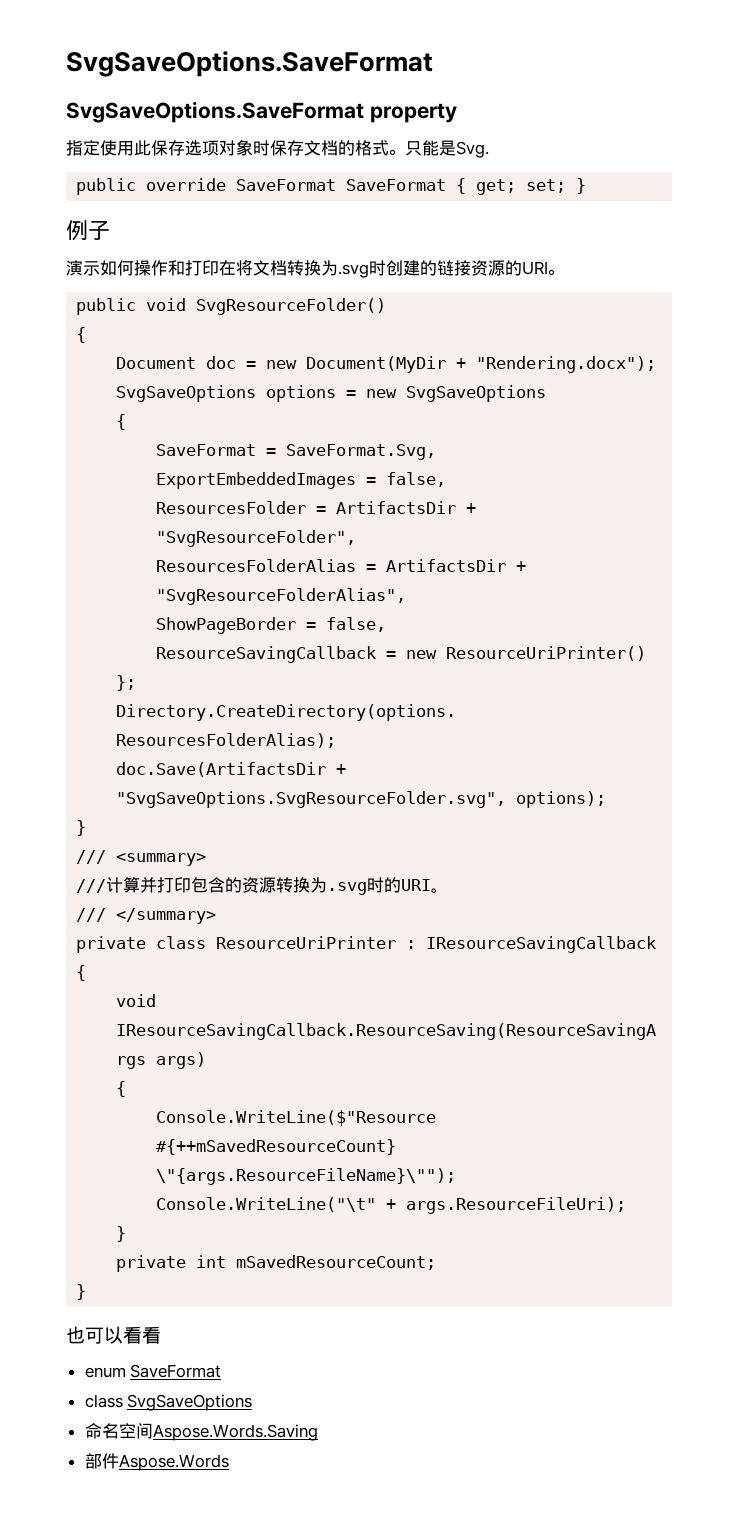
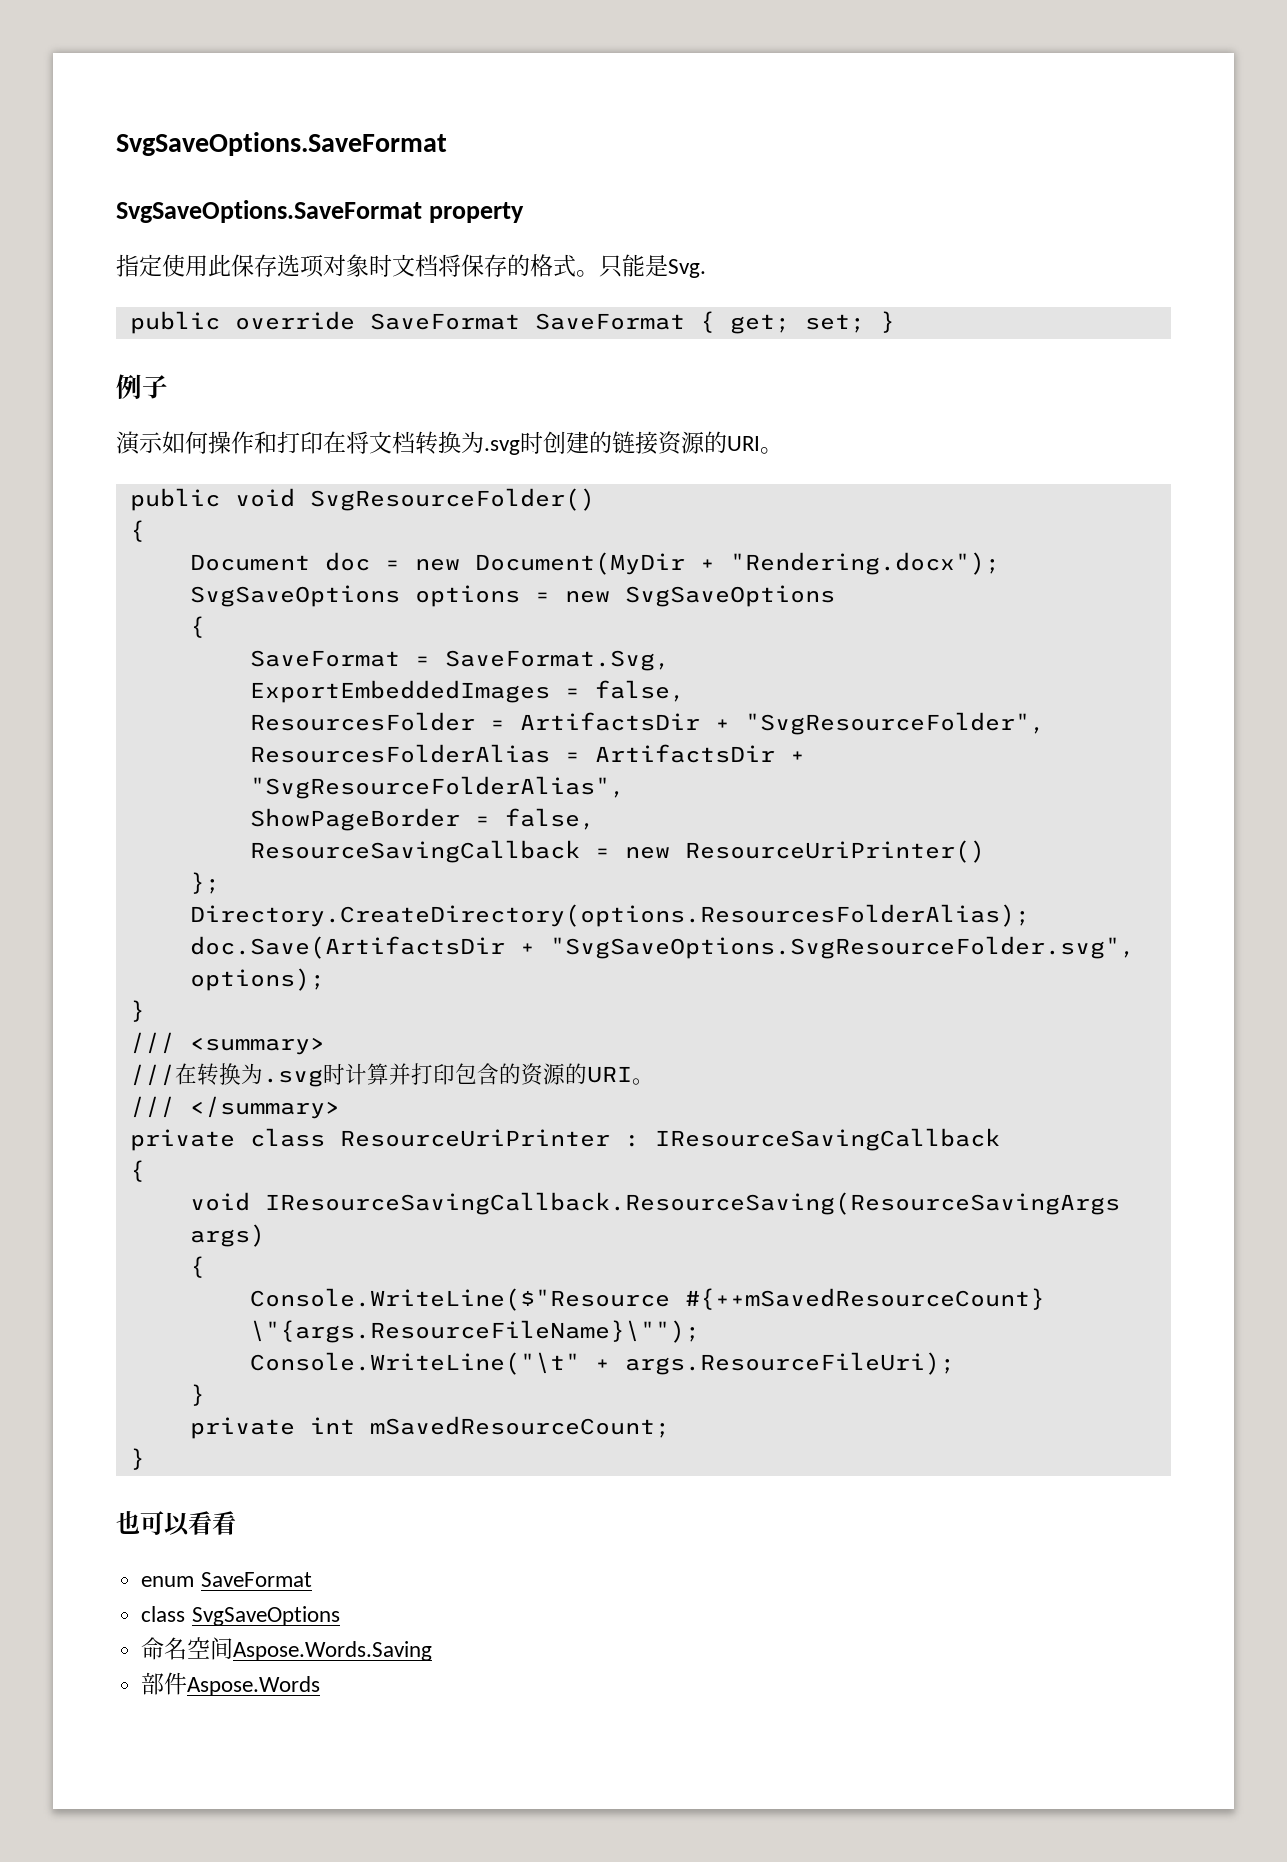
- 指定使用此保存选项对象时保存文档的格式。
+ 指定使用此保存选项对象时文档将保存的格式。
- ///计算并打印包含的资源转换为.svg时的URI。
+ ///在转换为.svg时计算并打印包含的资源的URI。

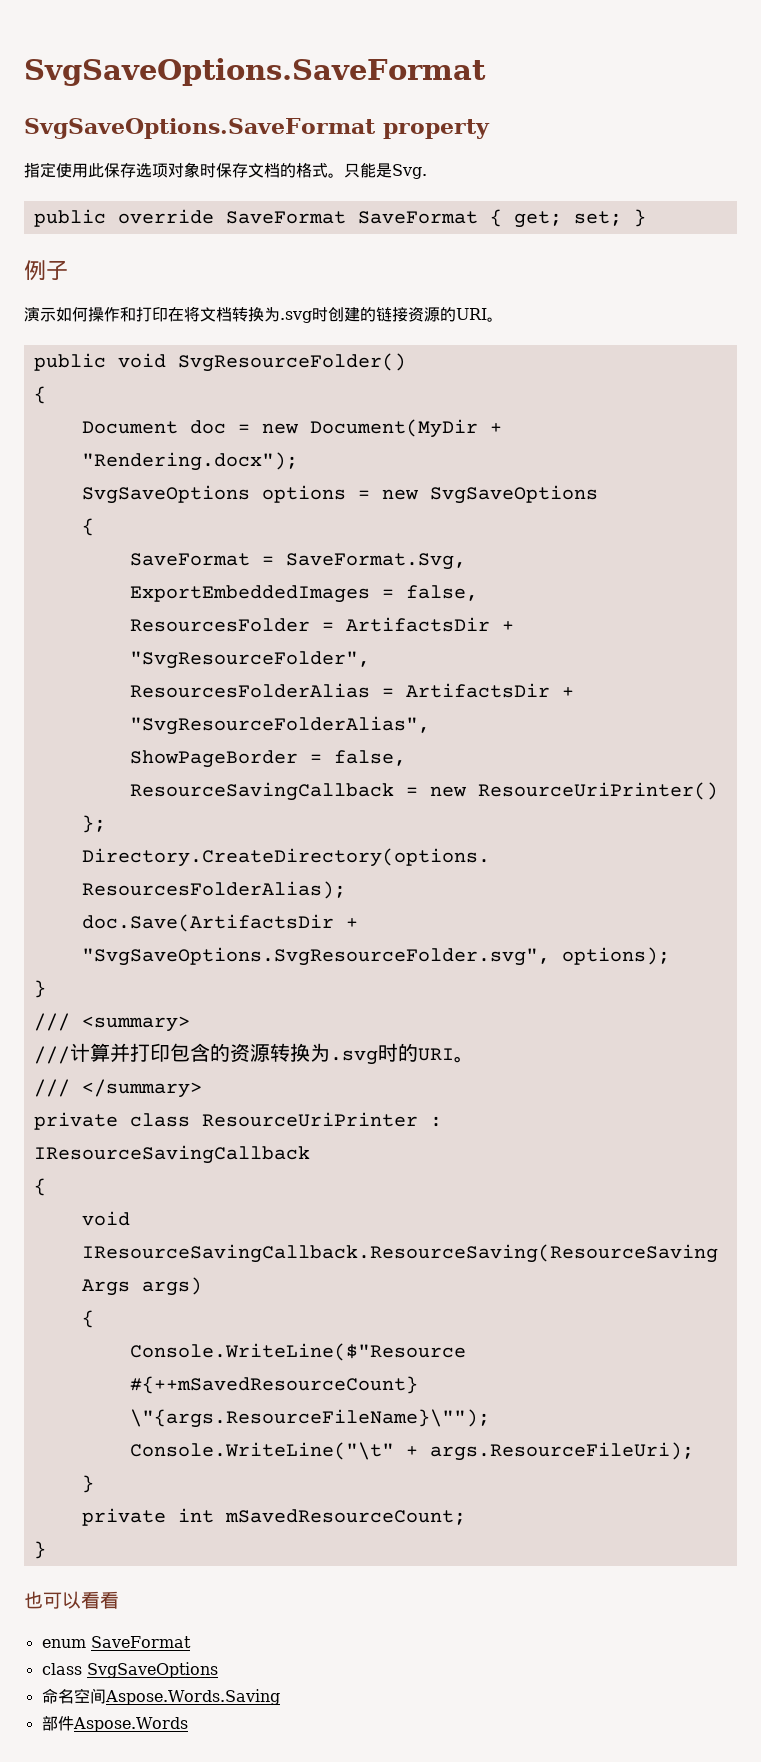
- 指定使用此保存选项对象时文档将保存的格式。
+ 指定使用此保存选项对象时保存文档的格式。
- ///在转换为.svg时计算并打印包含的资源的URI。
+ ///计算并打印包含的资源转换为.svg时的URI。

